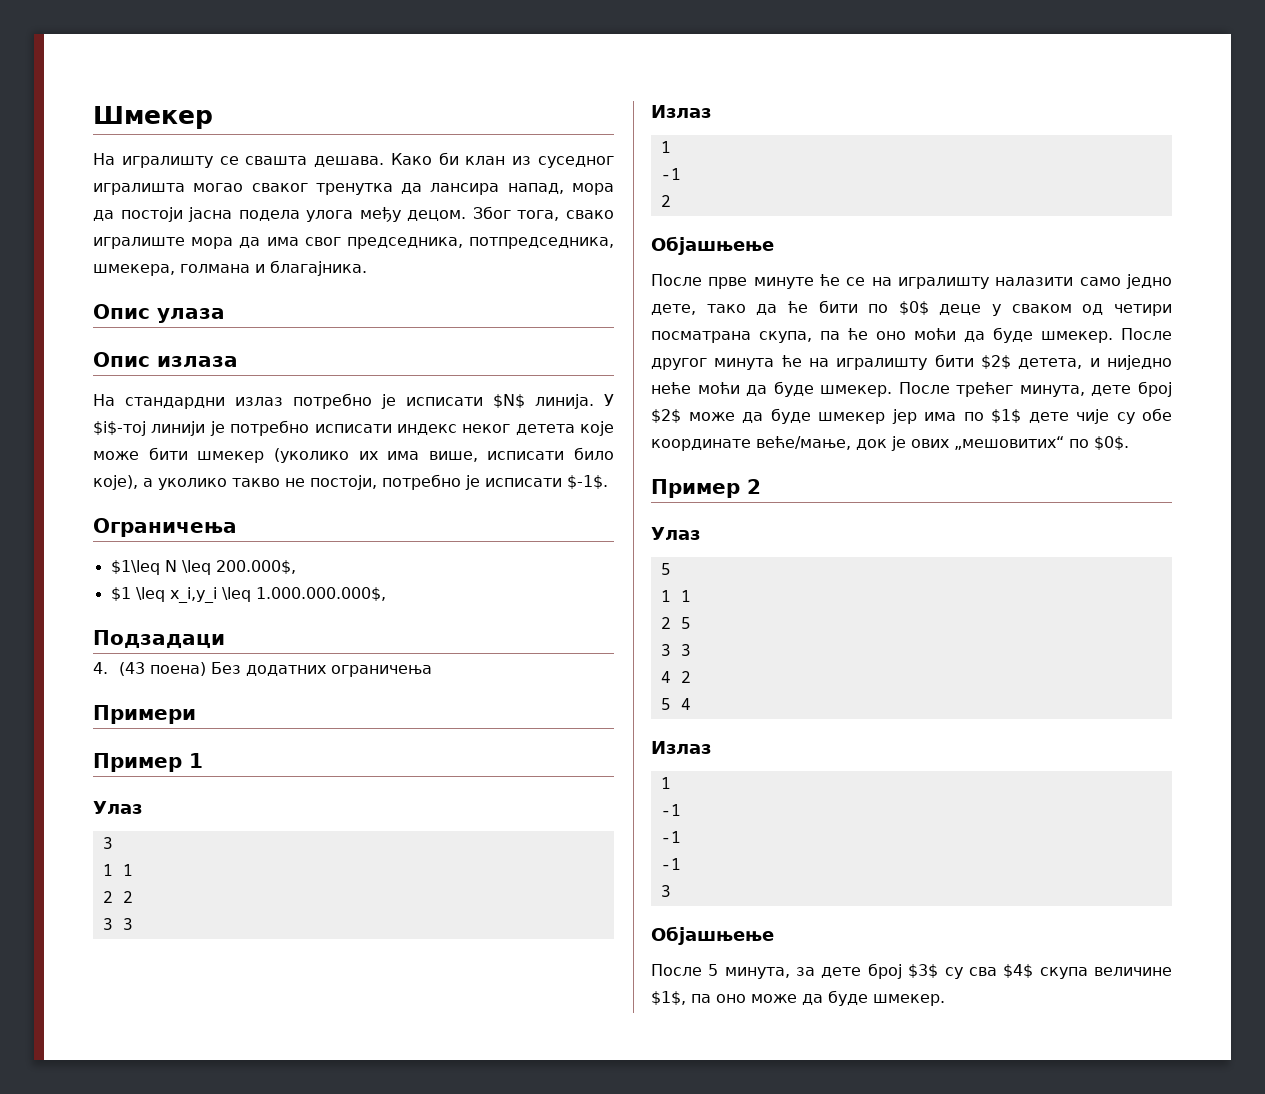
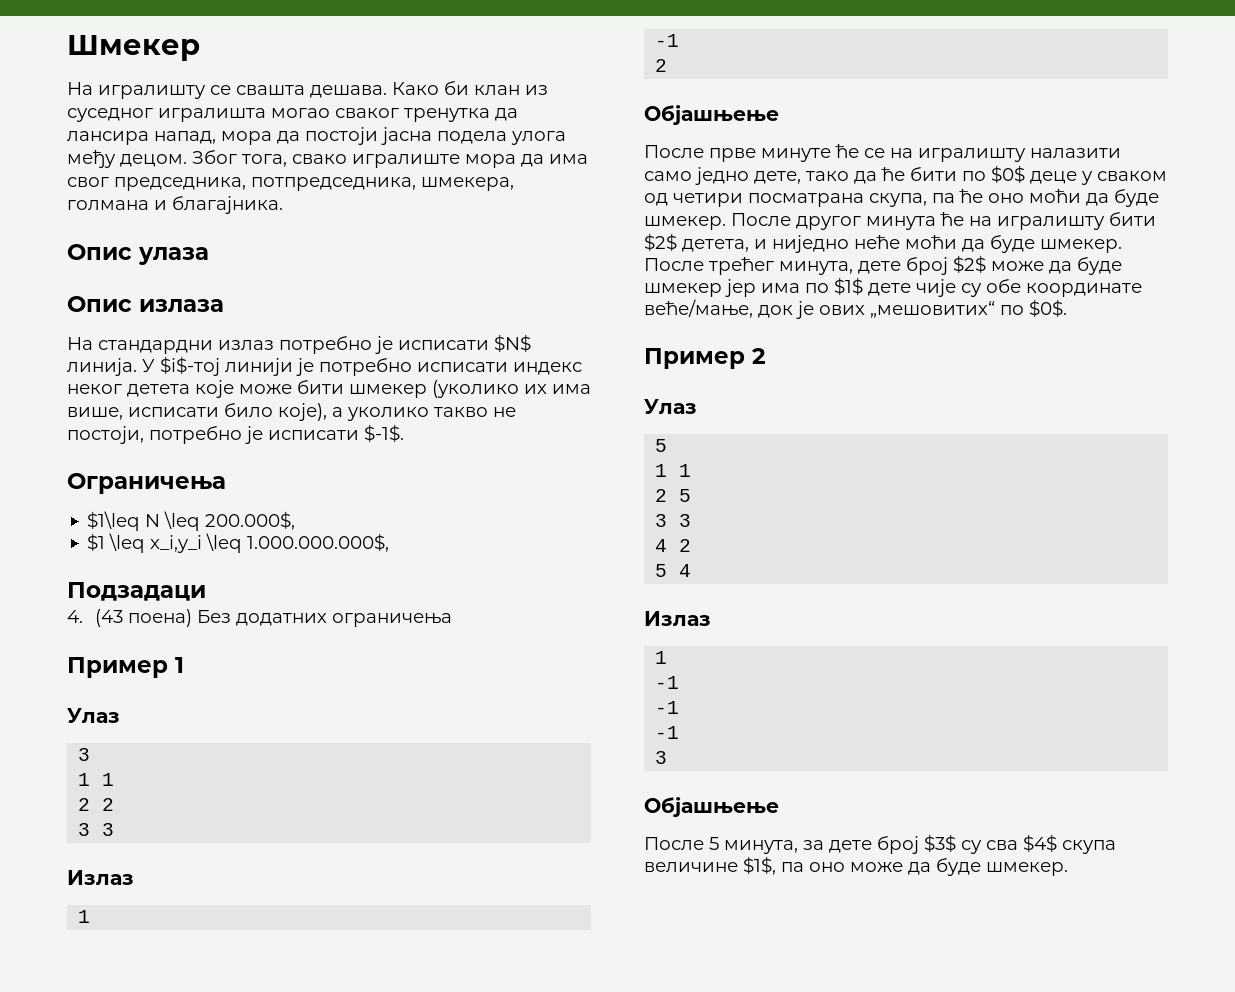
- Примери

